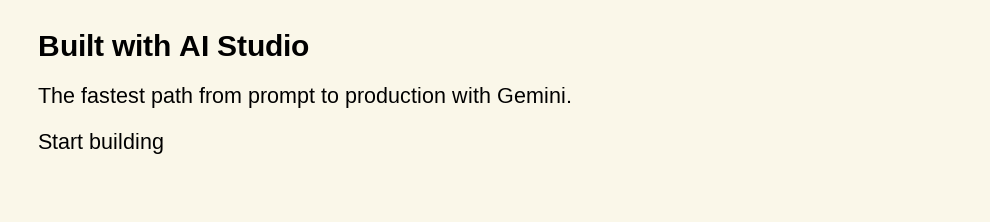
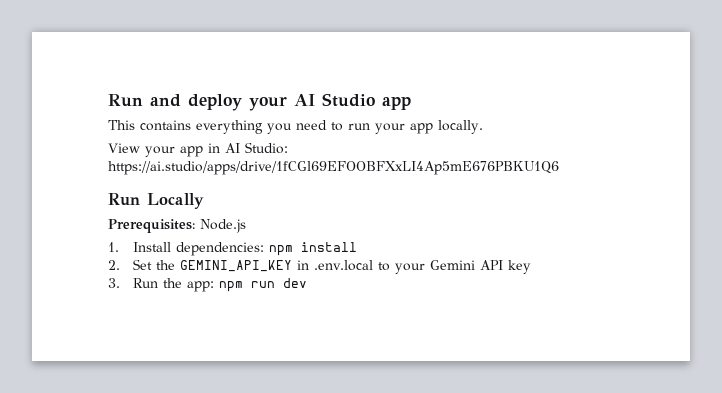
- Built with AI Studio
- The fastest path from prompt to production with Gemini.
- Start building
+ Run and deploy your AI Studio app
+ This contains everything you need to run your app locally.
+ View your app in AI Studio: https://ai.studio/apps/drive/1fCGl69EFOOBFXxLI4Ap5mE676PBKU1Q6
+ Run Locally
+ Prerequisites: Node.js
+ 1. Install dependencies: npm install
+ 2. Set the GEMINI_API_KEY in .env.local to your Gemini API key
+ 3. Run the app: npm run dev

